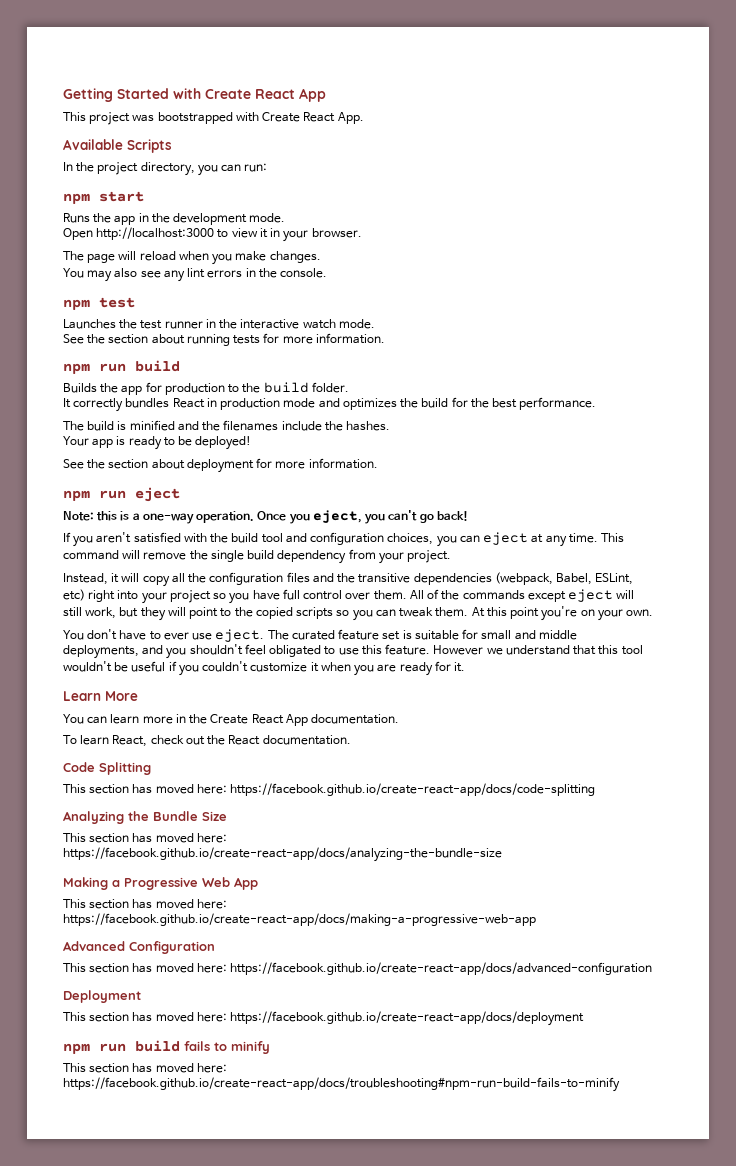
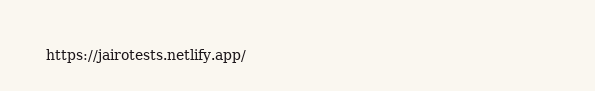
- Getting Started with Create React App
- This project was bootstrapped with Create React App.
- Available Scripts
- In the project directory, you can run:
- npm start
- Runs the app in the development mode.
- Open http://localhost:3000 to view it in your browser.
- The page will reload when you make changes.
- You may also see any lint errors in the console.
- npm test
- Launches the test runner in the interactive watch mode.
- See the section about running tests for more information.
- npm run build
- Builds the app for production to the build folder.
- It correctly bundles React in production mode and optimizes the build for the best performance.
- The build is minified and the filenames include the hashes.
- Your app is ready to be deployed!
- See the section about deployment for more information.
- npm run eject
- Note: this is a one-way operation. Once you eject, you can't go back!
- If you aren't satisfied with the build tool and configuration choices, you can eject at any time. This command will remove the single build dependency from your project.
- Instead, it will copy all the configuration files and the transitive dependencies (webpack, Babel, ESLint, etc) right into your project so you have full control over them. All of the commands except eject will still work, but they will point to the copied scripts so you can tweak them. At this point you're on your own.
- You don't have to ever use eject. The curated feature set is suitable for small and middle deployments, and you shouldn't feel obligated to use this feature. However we understand that this tool wouldn't be useful if you couldn't customize it when you are ready for it.
- Learn More
- You can learn more in the Create React App documentation.
- To learn React, check out the React documentation.
- Code Splitting
- This section has moved here: https://facebook.github.io/create-react-app/docs/code-splitting
- Analyzing the Bundle Size
- This section has moved here: https://facebook.github.io/create-react-app/docs/analyzing-the-bundle-size
- Making a Progressive Web App
- This section has moved here: https://facebook.github.io/create-react-app/docs/making-a-progressive-web-app
- Advanced Configuration
- This section has moved here: https://facebook.github.io/create-react-app/docs/advanced-configuration
- Deployment
- This section has moved here: https://facebook.github.io/create-react-app/docs/deployment
- npm run build fails to minify
- This section has moved here: https://facebook.github.io/create-react-app/docs/troubleshooting#npm-run-build-fails-to-minify
+ https://jairotests.netlify.app/

